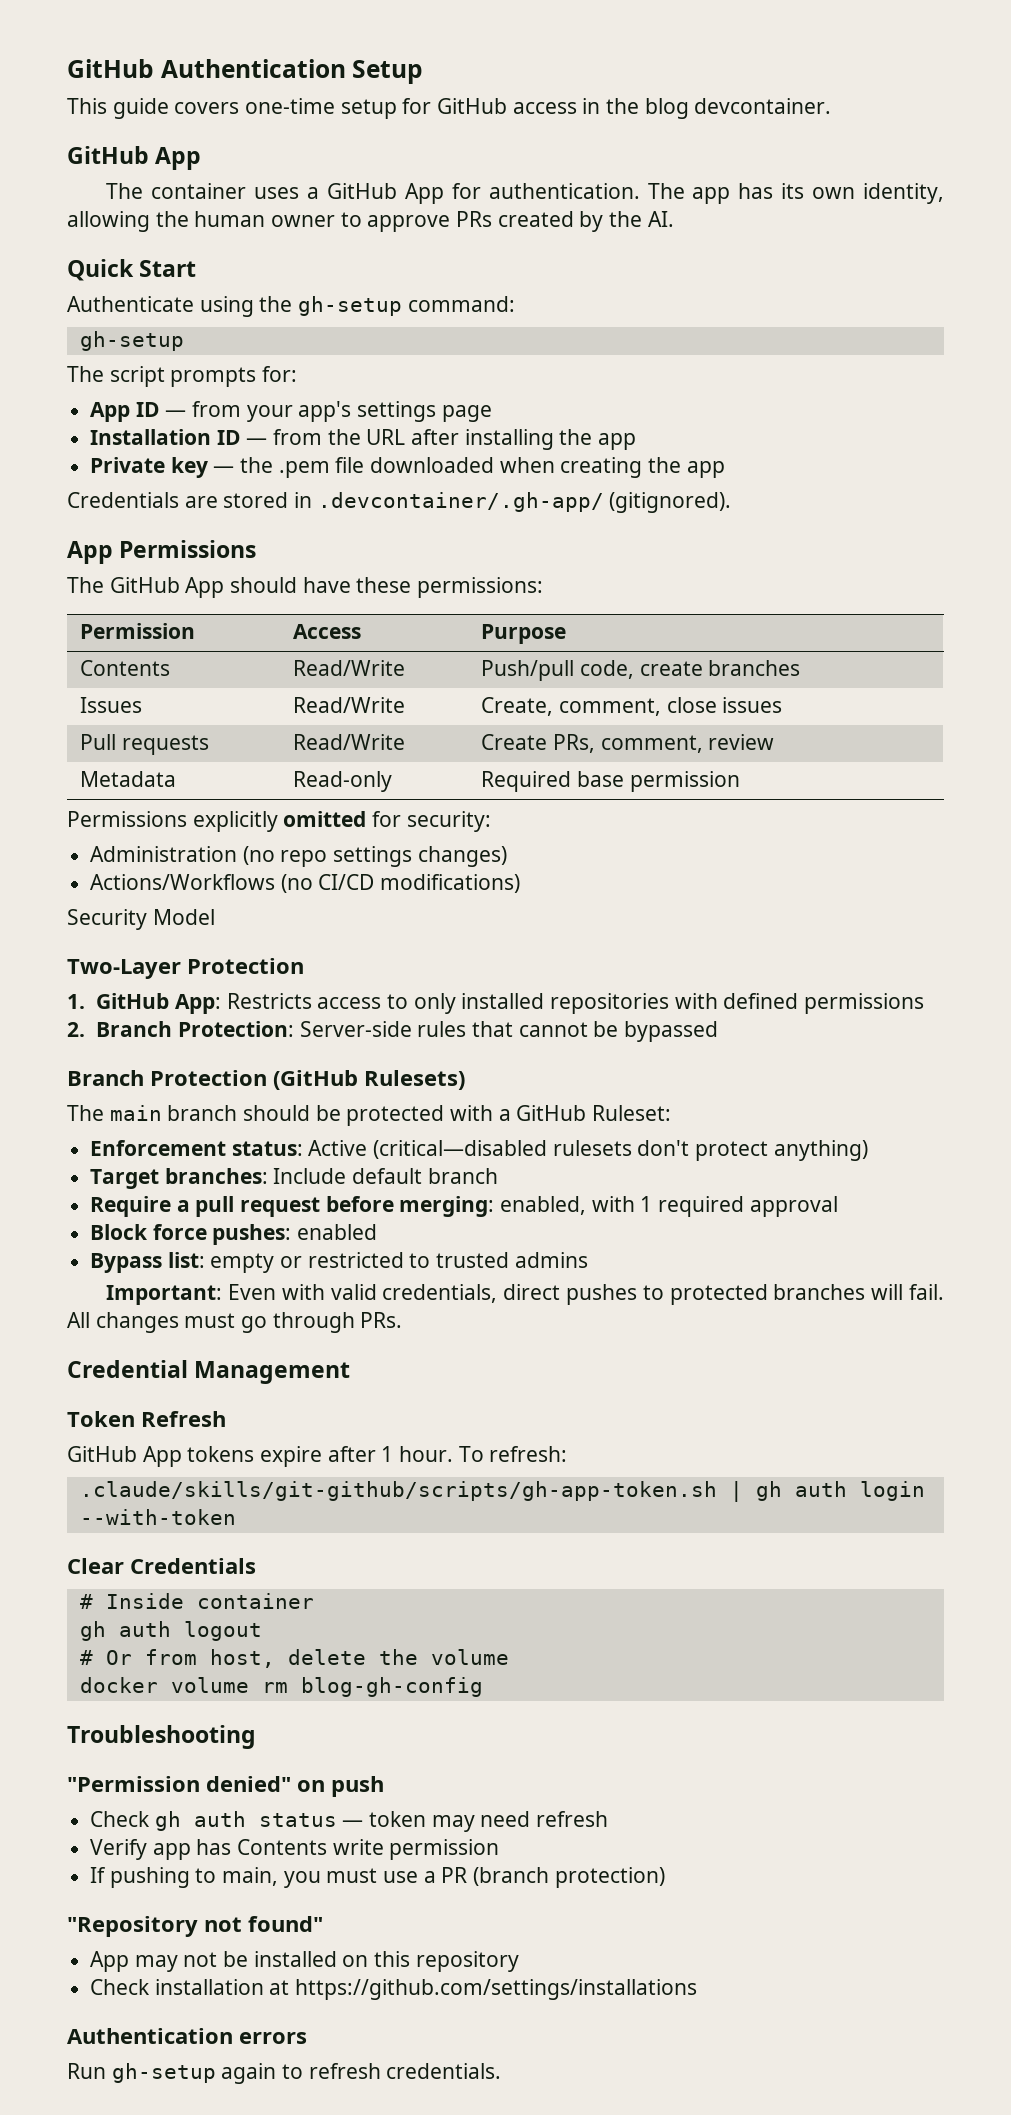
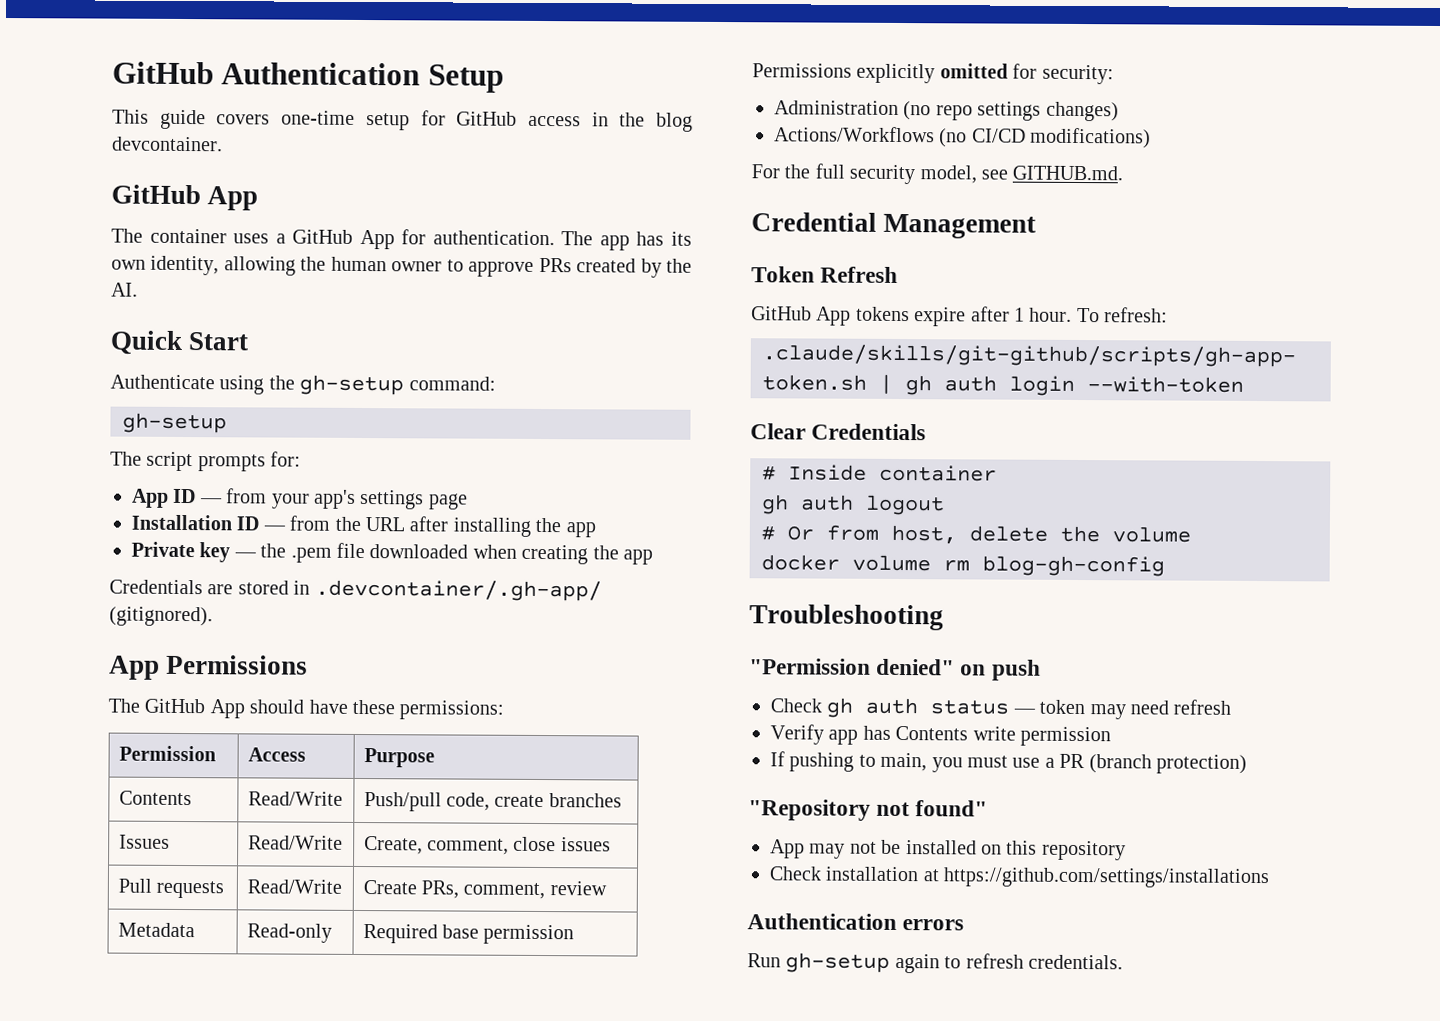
- Security Model
- Two-Layer Protection
- 1. GitHub App: Restricts access to only installed repositories with defined permissions
- 2. Branch Protection: Server-side rules that cannot be bypassed
- Branch Protection (GitHub Rulesets)
- The main branch should be protected with a GitHub Ruleset:
- Enforcement status: Active (critical—disabled rulesets don't protect anything)
- Target branches: Include default branch
- Require a pull request before merging: enabled, with 1 required approval
- Block force pushes: enabled
- Bypass list: empty or restricted to trusted admins
- Important: Even with valid credentials, direct pushes to protected branches will fail. All changes must go through PRs.
+ For the full security model, see GITHUB.md.

